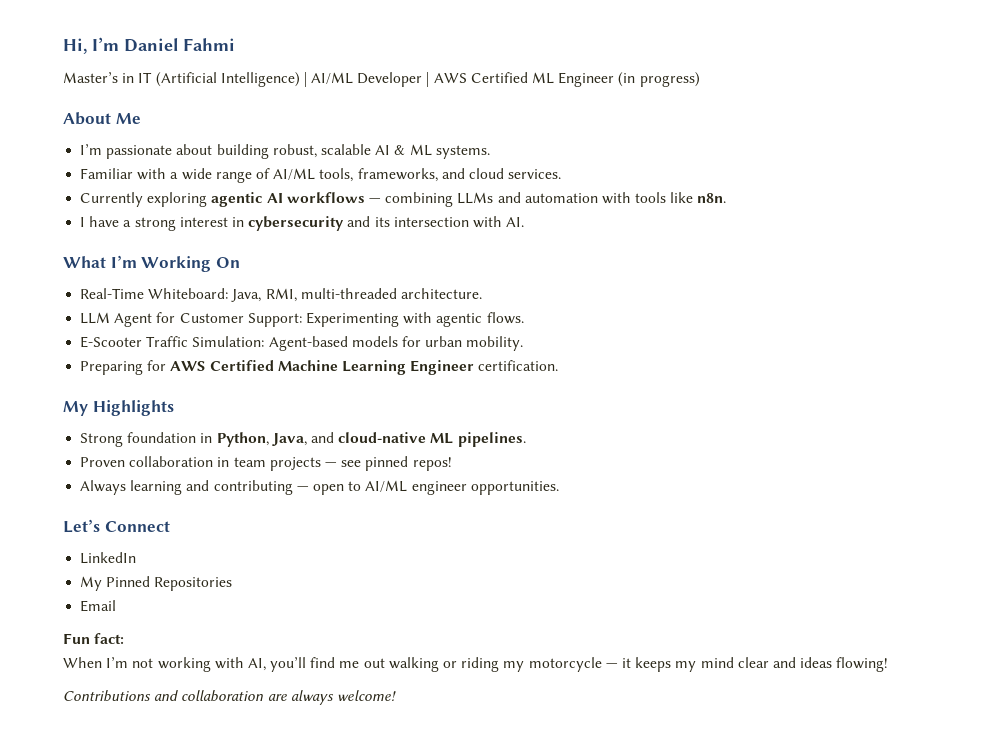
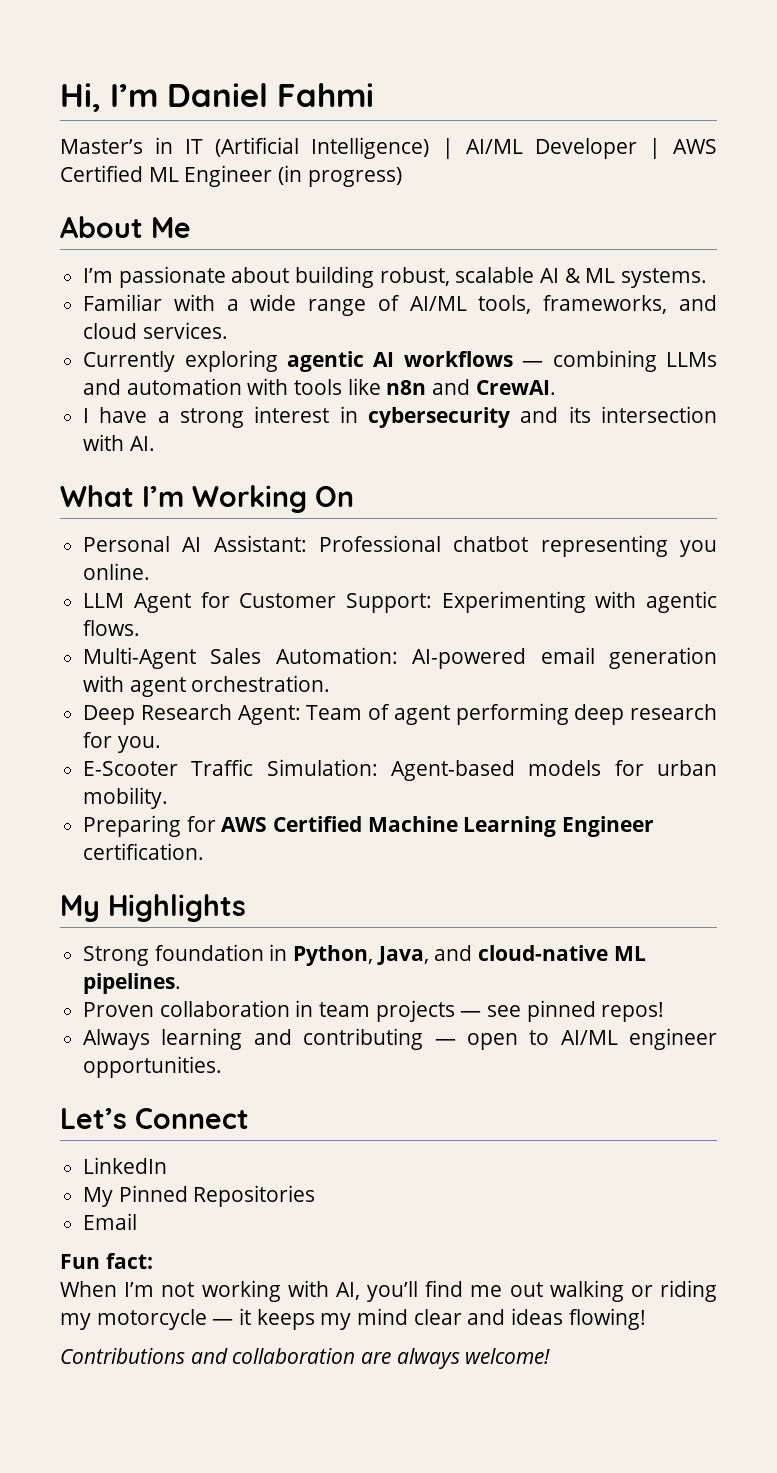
- Currently exploring agentic AI workflows — combining LLMs and automation with tools like n8n.
+ Currently exploring agentic AI workflows — combining LLMs and automation with tools like n8n and CrewAI.
- Real-Time Whiteboard: Java, RMI, multi-threaded architecture.
+ Personal AI Assistant: Professional chatbot representing you online.
+ Multi-Agent Sales Automation: AI-powered email generation with agent orchestration.
+ Deep Research Agent: Team of agent performing deep research for you.

